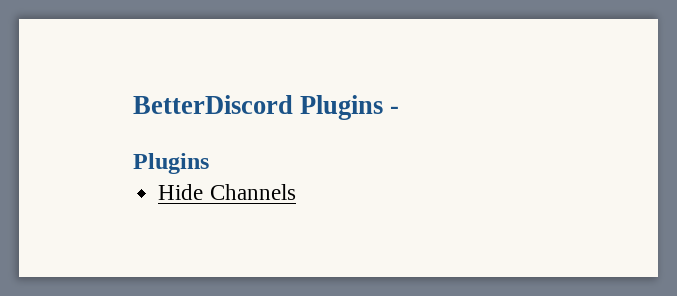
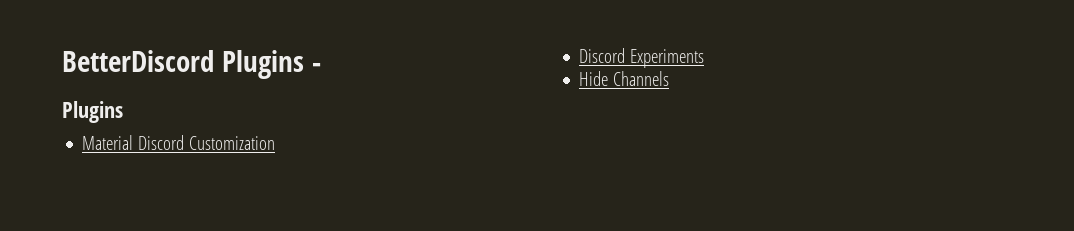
+ Material Discord Customization
+ Discord Experiments

